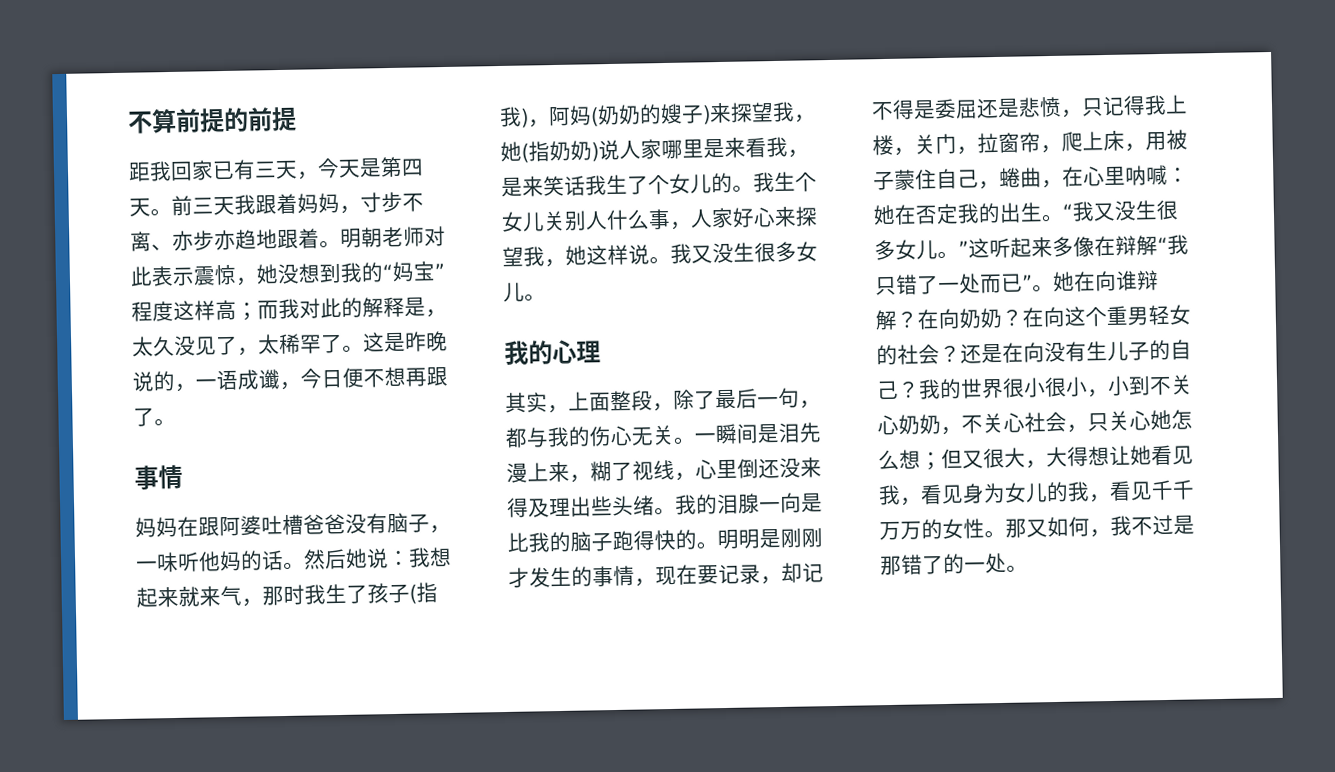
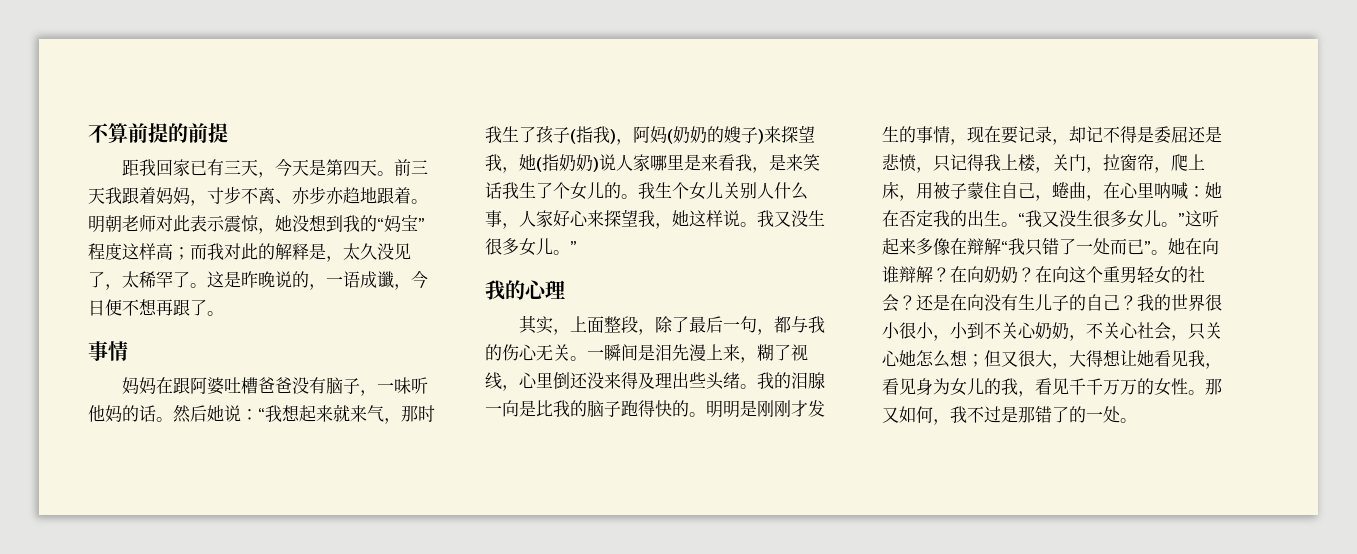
- 然后她说：我想起来就来气，那时我生了孩子(指我)，阿妈(奶奶的嫂子)来探望我，她(指奶奶)说人家哪里是来看我，是来笑话我生了个女儿的。
+ 然后她说：“我想起来就来气，那时我生了孩子(指我)，阿妈(奶奶的嫂子)来探望我，她(指奶奶)说人家哪里是来看我，是来笑话我生了个女儿的。
- 我生个女儿关别人什么事，人家好心来探望我，她这样说。我又没生很多女儿。
+ 我生个女儿关别人什么事，人家好心来探望我，她这样说。我又没生很多女儿。”

